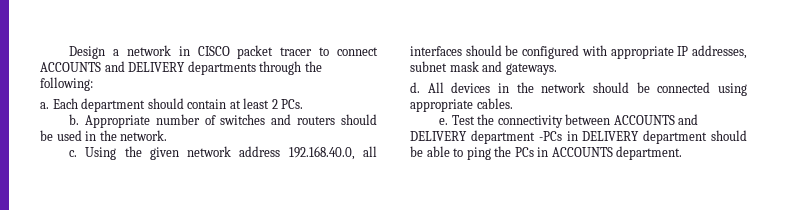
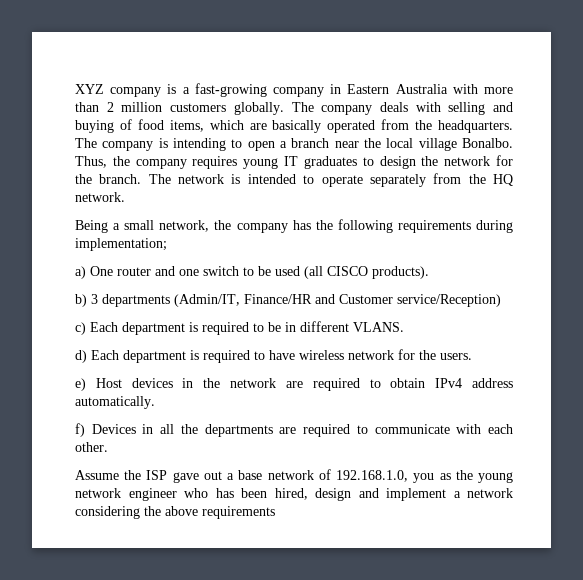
- Design a network in CISCO packet tracer to connect ACCOUNTS and DELIVERY departments through the following:
- a. Each department should contain at least 2 PCs.
- b. Appropriate number of switches and routers should be used in the network.
- c. Using the given network address 192.168.40.0, all interfaces should be configured with appropriate IP addresses, subnet mask and gateways.
- d. All devices in the network should be connected using appropriate cables.
- e. Test the connectivity between ACCOUNTS and DELIVERY department -PCs in DELIVERY department should be able to ping the PCs in ACCOUNTS department.
+ XYZ company is a fast-growing company in Eastern Australia with more than 2 million customers globally. The company deals with selling and buying of food items, which are basically operated from the headquarters. The company is intending to open a branch near the local village Bonalbo. Thus, the company requires young IT graduates to design the network for the branch. The network is intended to operate separately from the HQ network.
+ Being a small network, the company has the following requirements during implementation;
+ a) One router and one switch to be used (all CISCO products).
+ b) 3 departments (Admin/IT, Finance/HR and Customer service/Reception)
+ c) Each department is required to be in different VLANS.
+ d) Each department is required to have wireless network for the users.
+ e) Host devices in the network are required to obtain IPv4 address automatically.
+ f) Devices in all the departments are required to communicate with each other.
+ Assume the ISP gave out a base network of 192.168.1.0, you as the young network engineer who has been hired, design and implement a network considering the above requirements

